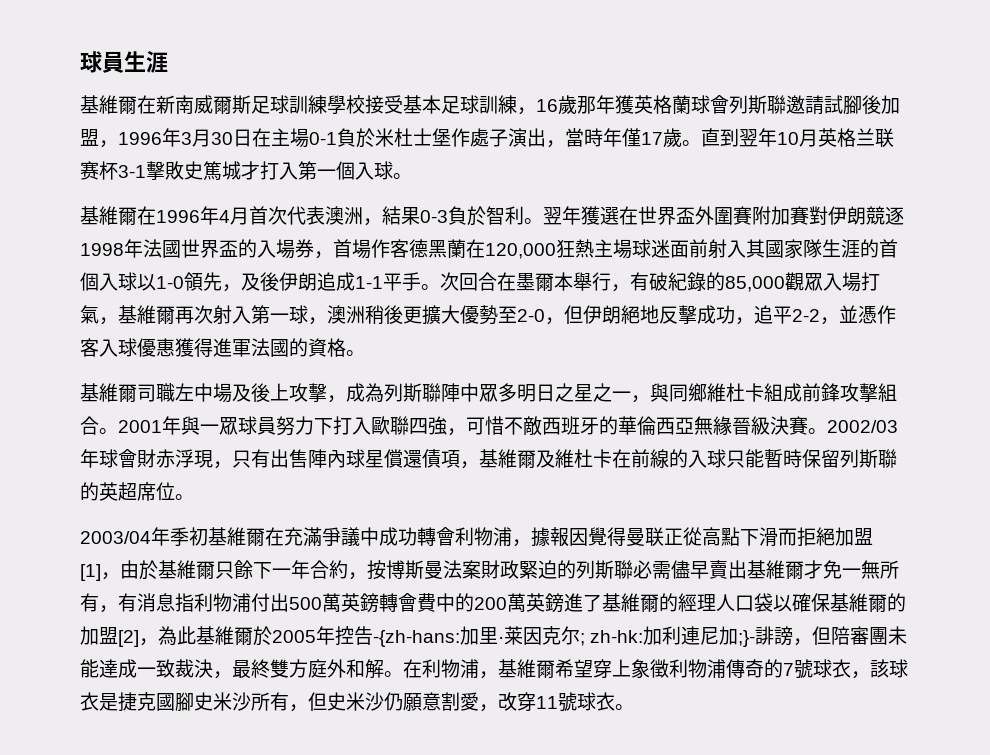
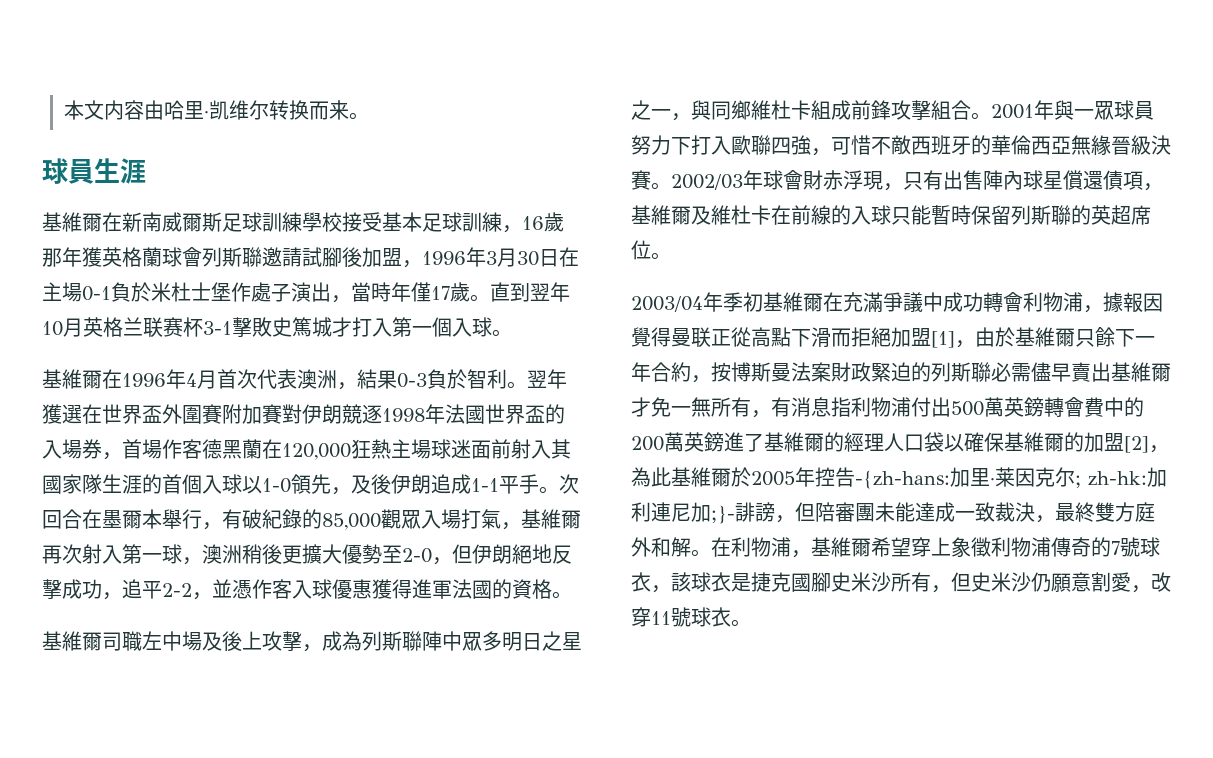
+ 本文内容由哈里·凯维尔转换而来。

